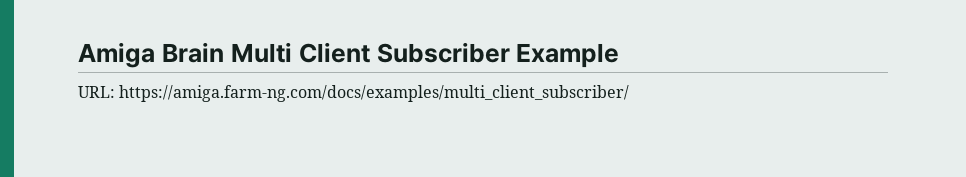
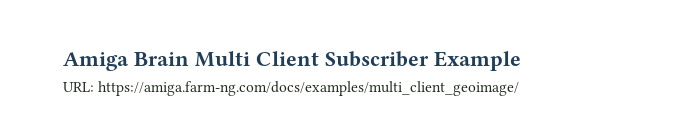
- URL: https://amiga.farm-ng.com/docs/examples/multi_client_subscriber/
+ URL: https://amiga.farm-ng.com/docs/examples/multi_client_geoimage/

